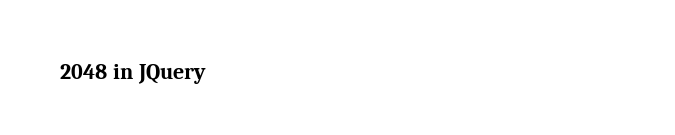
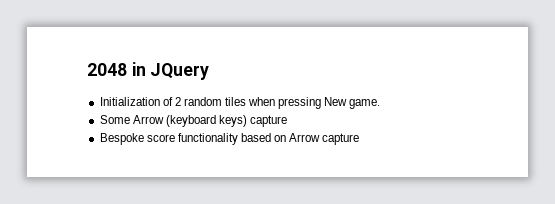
+ Initialization of 2 random tiles when pressing New game.
+ Some Arrow (keyboard keys) capture
+ Bespoke score functionality based on Arrow capture

